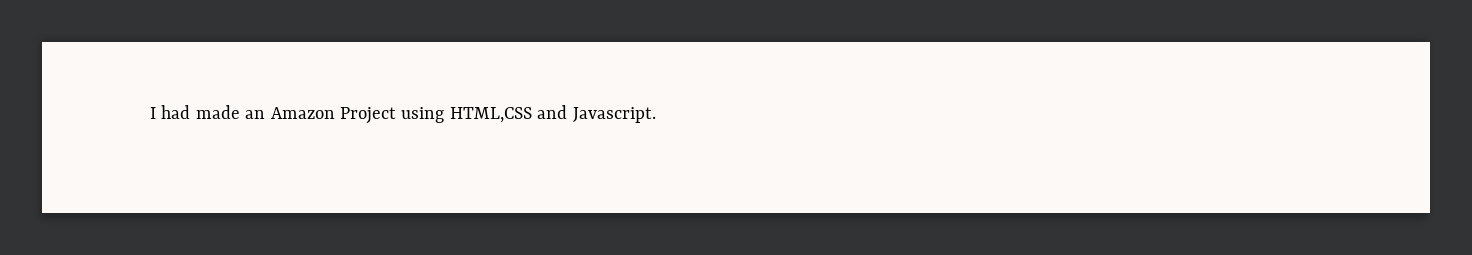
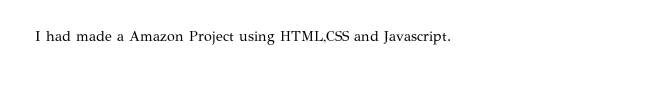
- I had made an Amazon Project using HTML,CSS and Javascript.
+ I had made a Amazon Project using HTML,CSS and Javascript.

